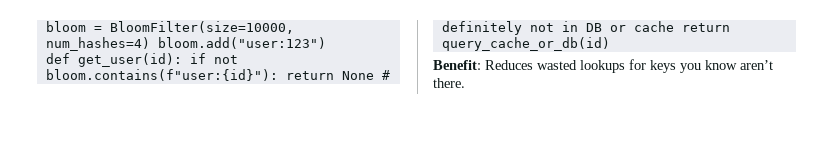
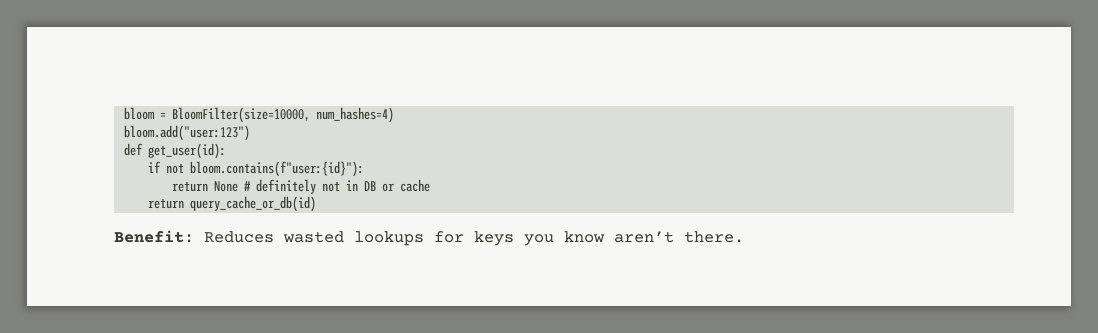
- bloom = BloomFilter(size=10000, num_hashes=4) bloom.add("user:123")
+ bloom = BloomFilter(size=10000, num_hashes=4)
+ bloom.add("user:123")
- def get_user(id): if not bloom.contains(f"user:{id}"): return None # definitely not in DB or cache return query_cache_or_db(id)
+ def get_user(id):
+ if not bloom.contains(f"user:{id}"):
+ return None # definitely not in DB or cache
+ return query_cache_or_db(id)

